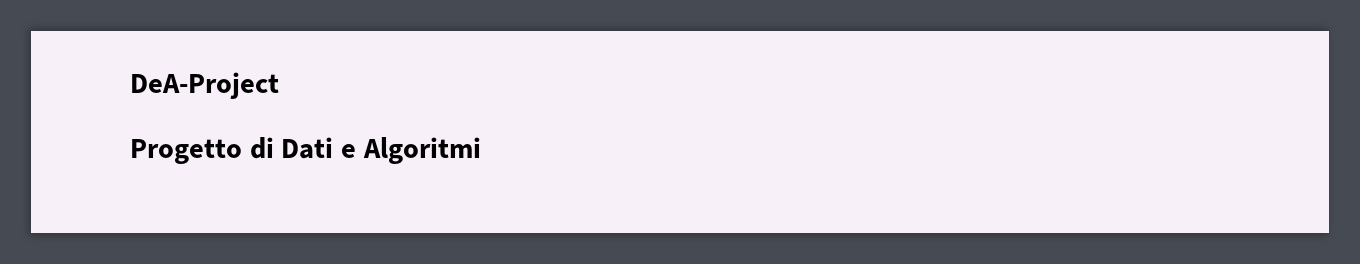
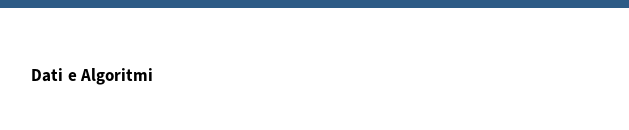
- DeA-Project
- Progetto di Dati e Algoritmi
+ Dati e Algoritmi

